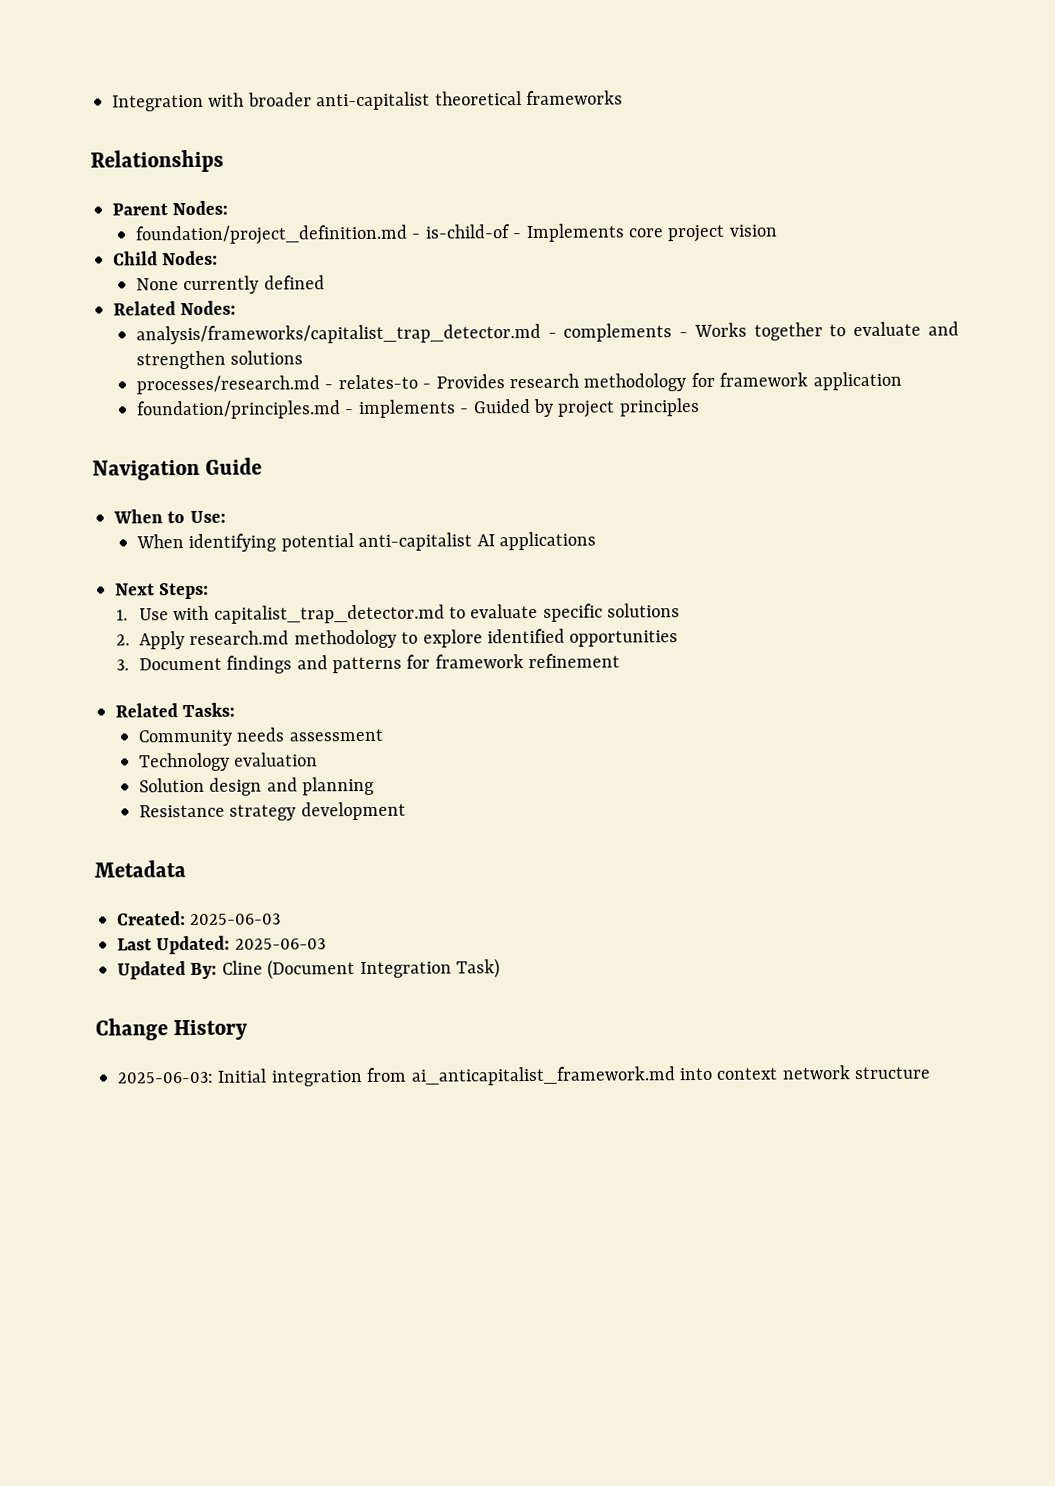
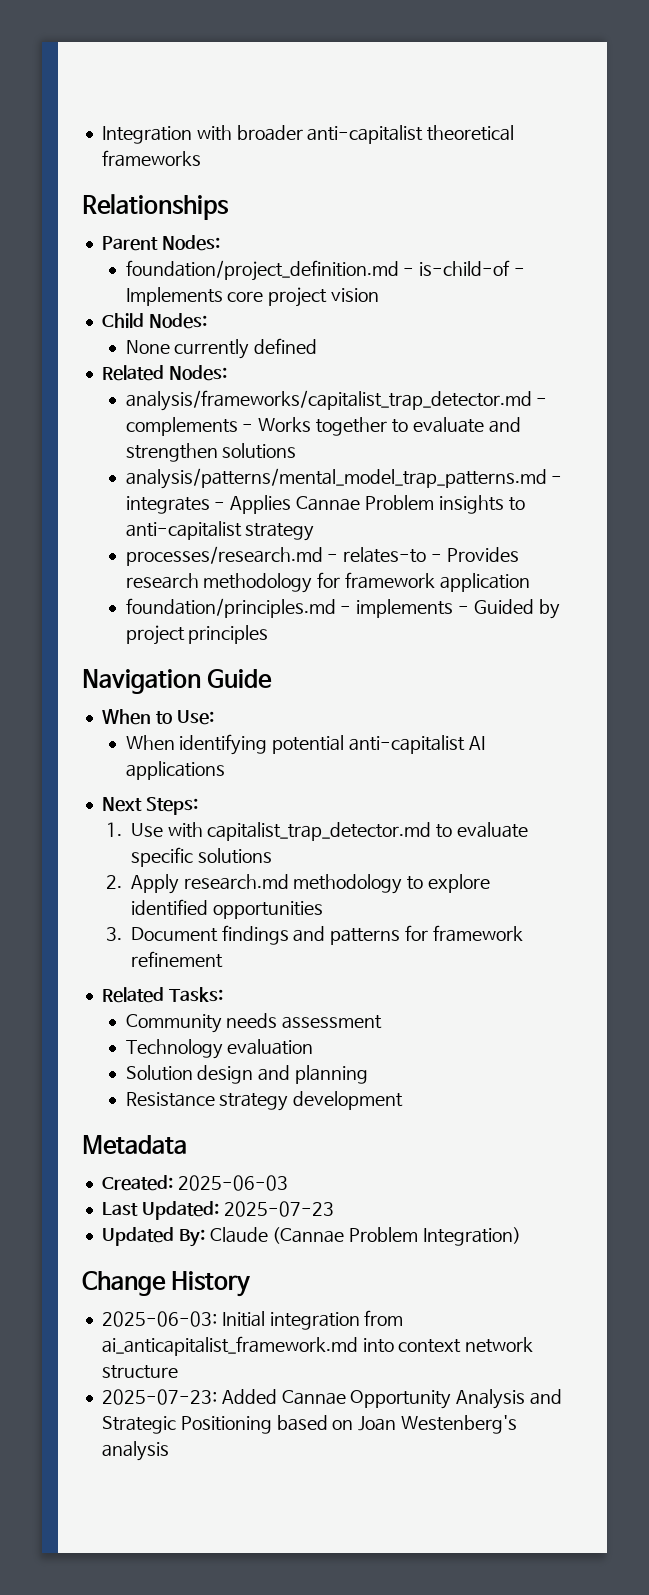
+ analysis/patterns/mental_model_trap_patterns.md - integrates - Applies Cannae Problem insights to anti-capitalist strategy
- Last Updated: 2025-06-03
+ Last Updated: 2025-07-23
- Updated By: Cline (Document Integration Task)
+ Updated By: Claude (Cannae Problem Integration)
+ 2025-07-23: Added Cannae Opportunity Analysis and Strategic Positioning based on Joan Westenberg's analysis

